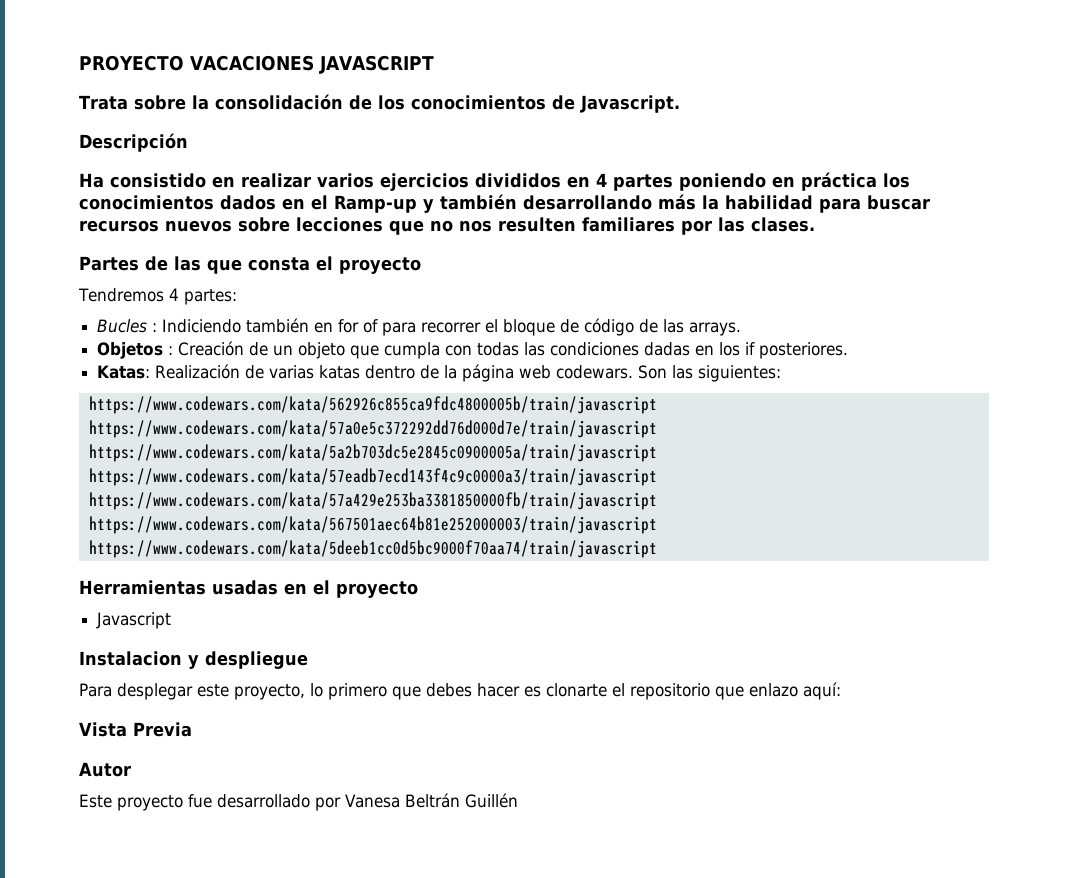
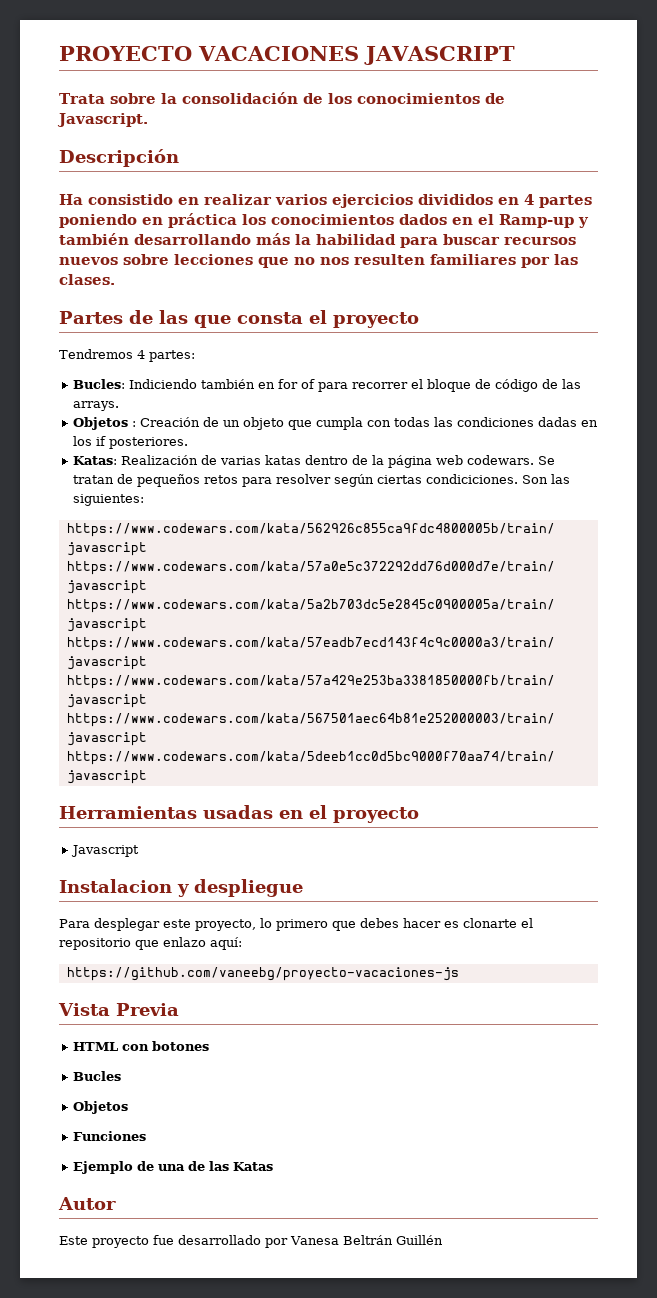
- Bucles : Indiciendo también en for of para recorrer el bloque de código de las arrays.
+ Bucles: Indiciendo también en for of para recorrer el bloque de código de las arrays.
+ Se tratan de pequeños retos para resolver según ciertas condiciciones.
+ https://github.com/vaneebg/proyecto-vacaciones-js
+ HTML con botones
+ Bucles
+ Objetos
+ Funciones
+ Ejemplo de una de las Katas

